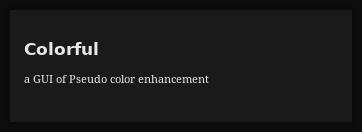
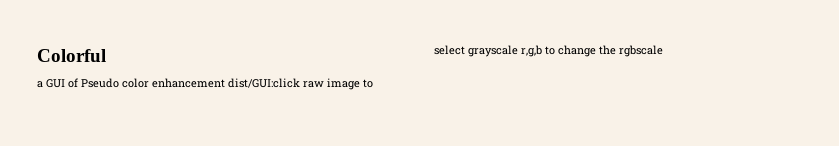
- a GUI of Pseudo color enhancement
+ a GUI of Pseudo color enhancement dist/GUI:click raw image to select grayscale r,g,b to change the rgbscale

